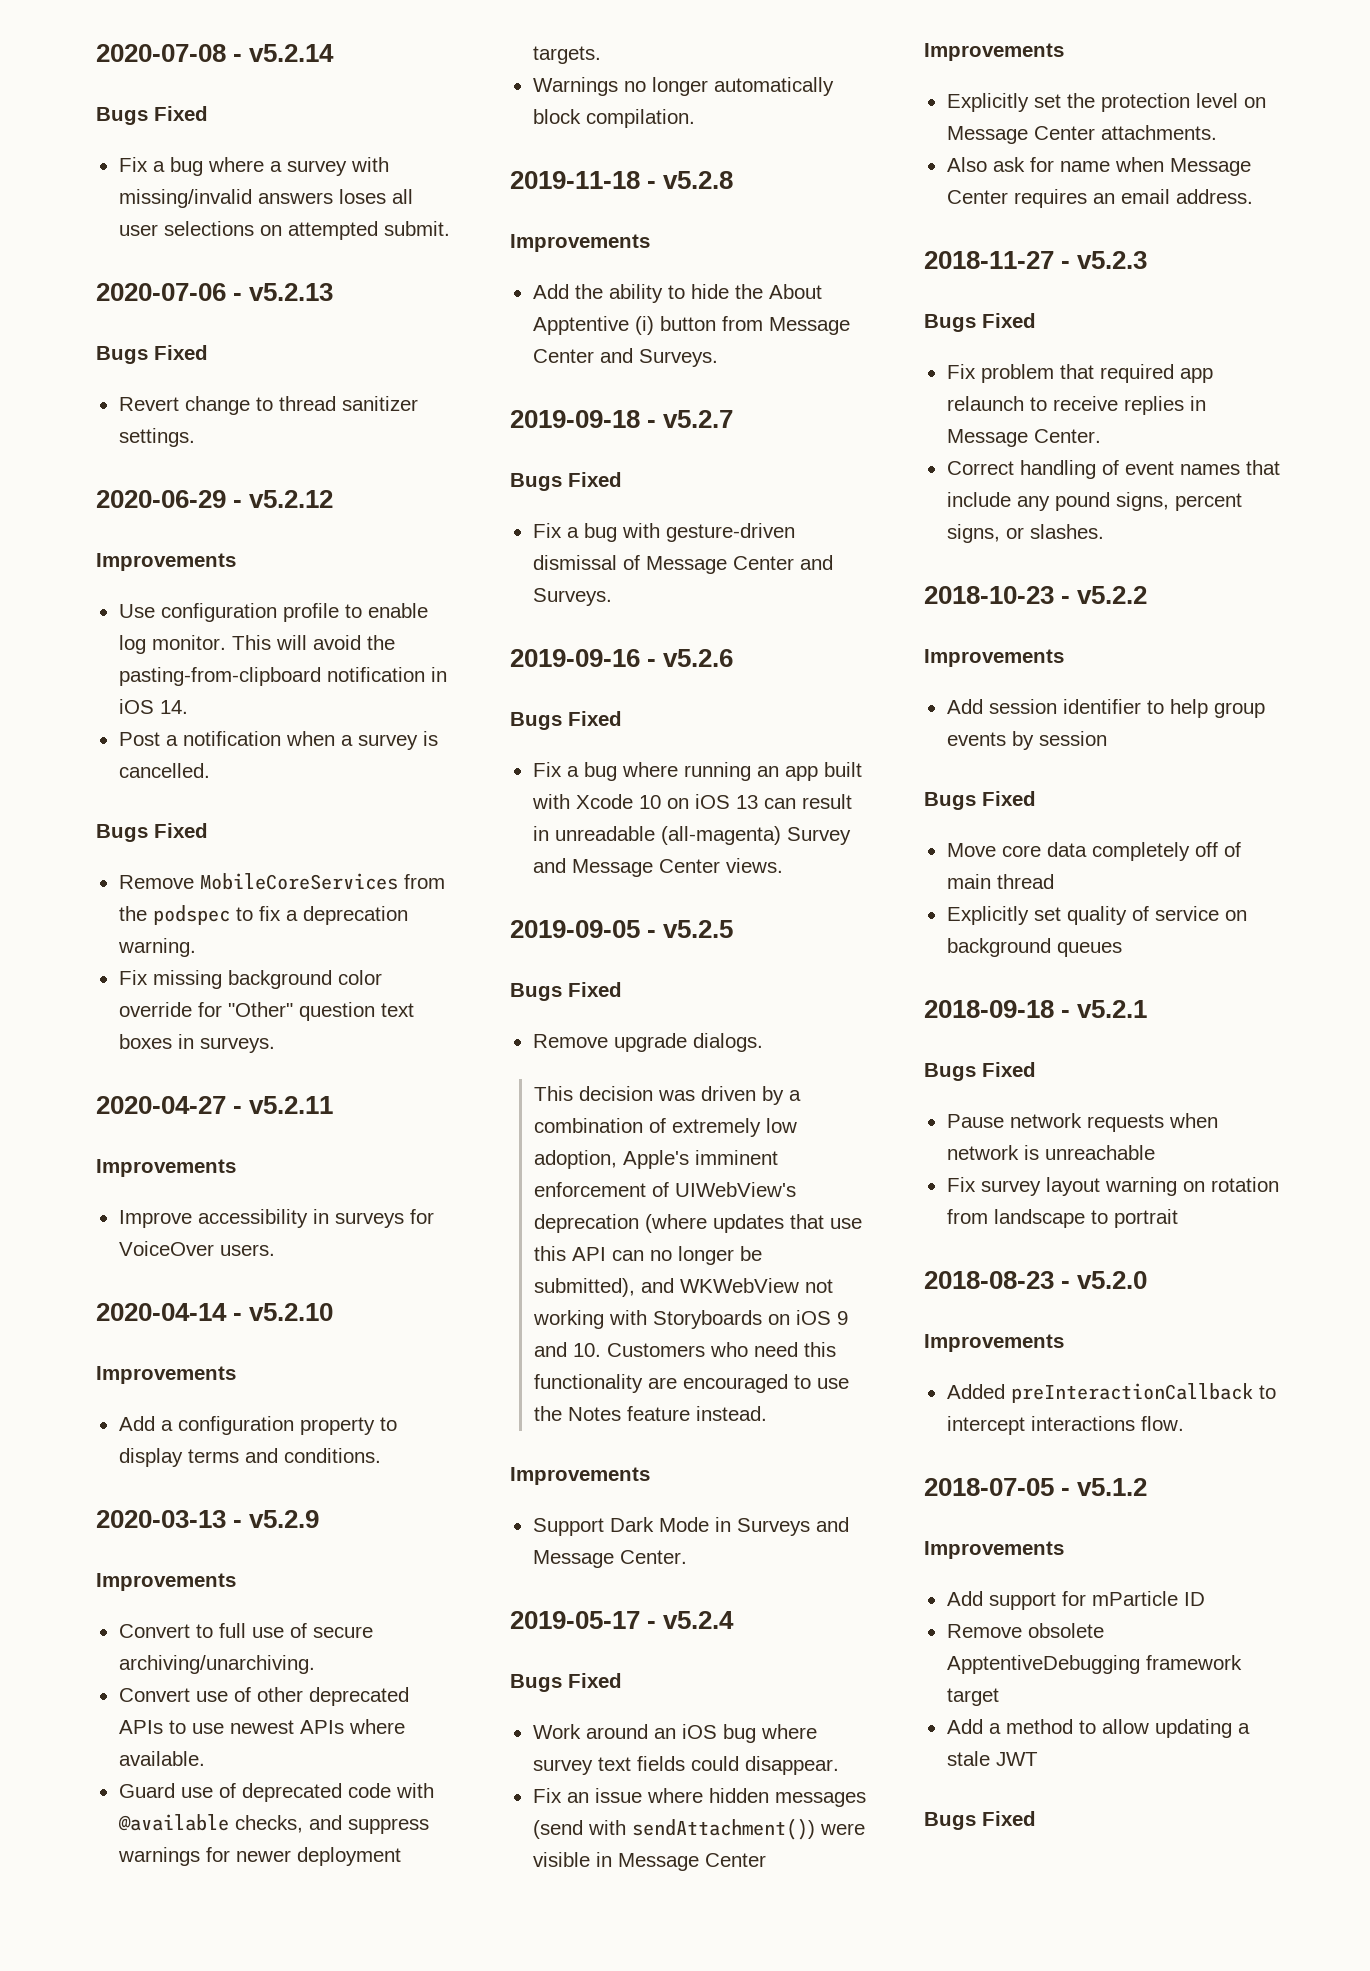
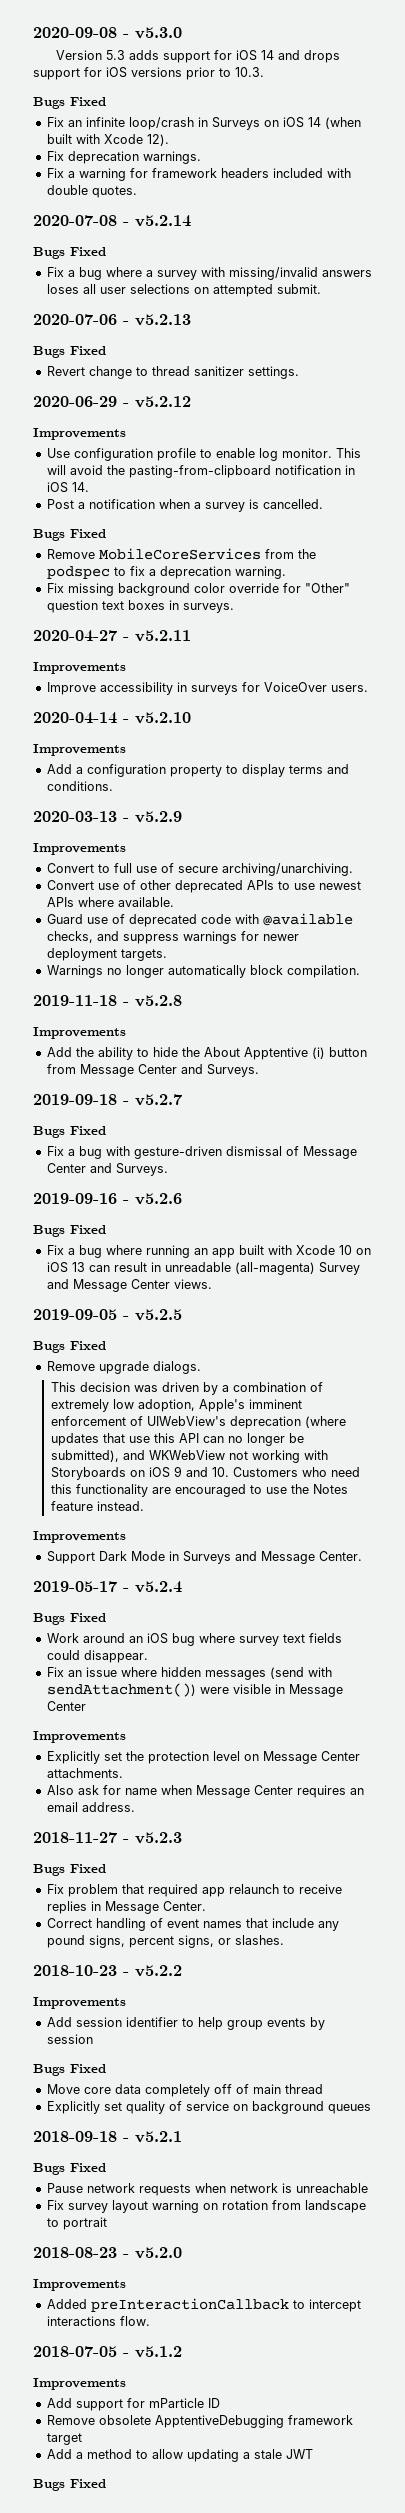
+ 2020-09-08 - v5.3.0
+ Version 5.3 adds support for iOS 14 and drops support for iOS versions prior to 10.3.
+ Bugs Fixed
+ Fix an infinite loop/crash in Surveys on iOS 14 (when built with Xcode 12).
+ Fix deprecation warnings.
+ Fix a warning for framework headers included with double quotes.

